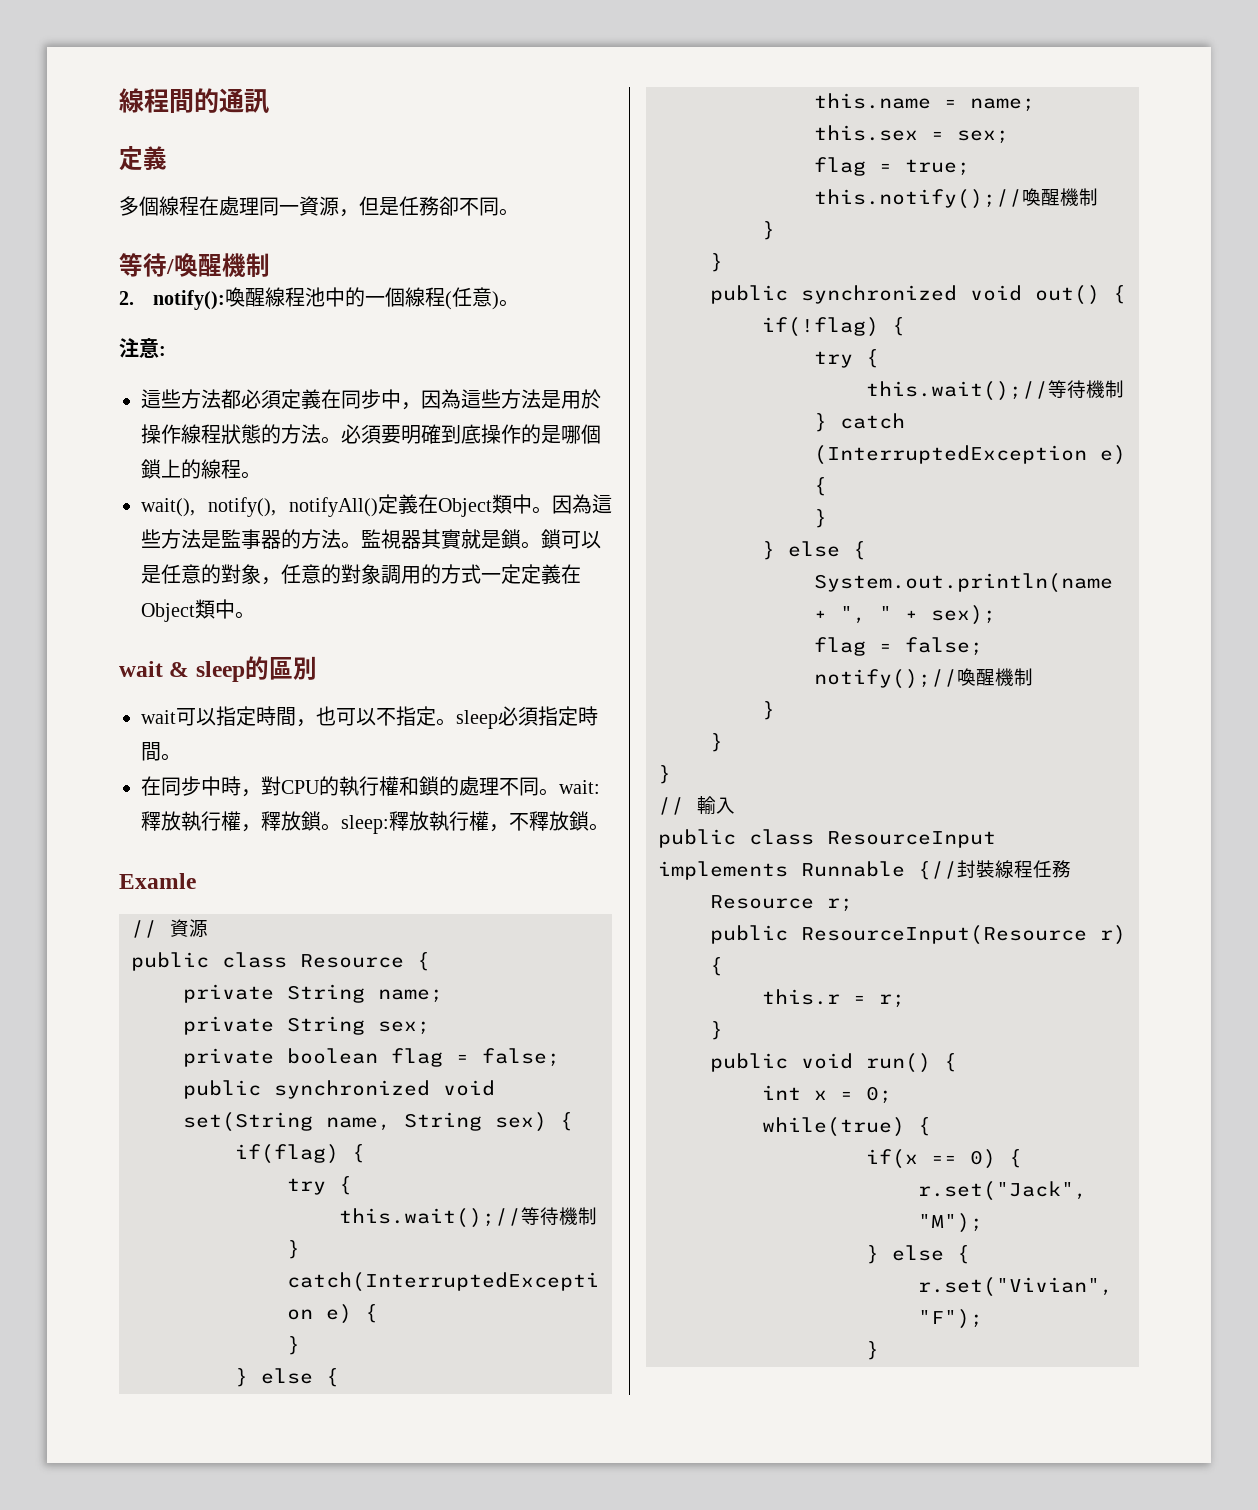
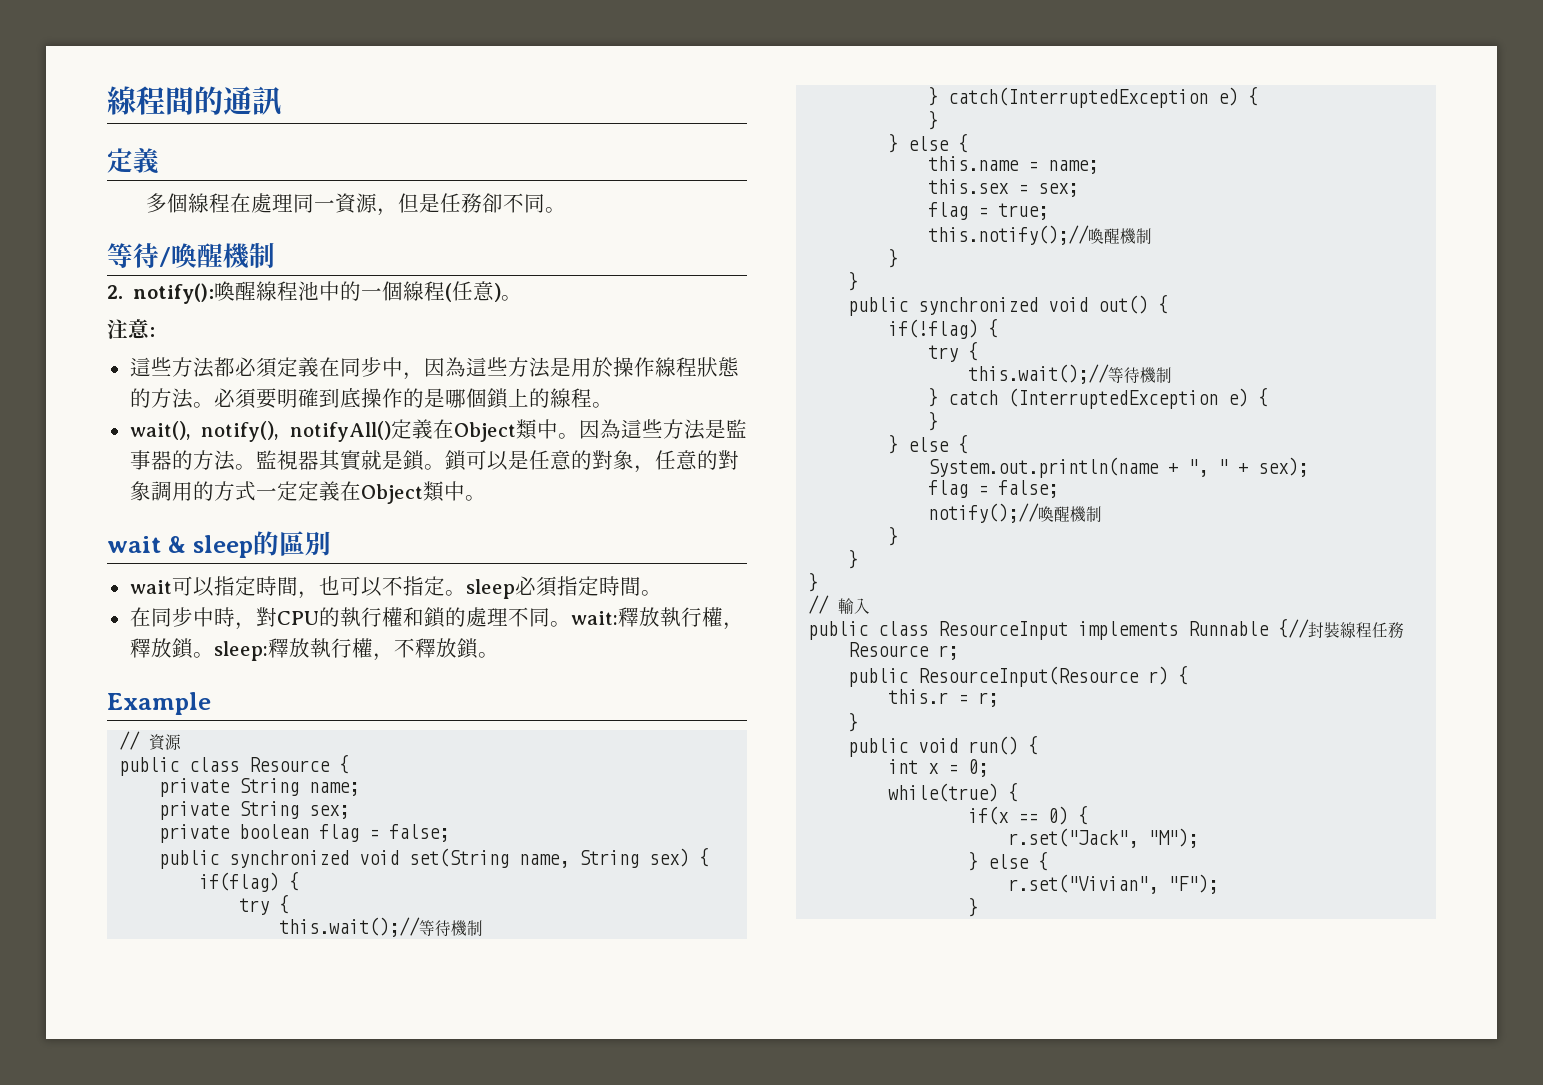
- Examle
+ Example

